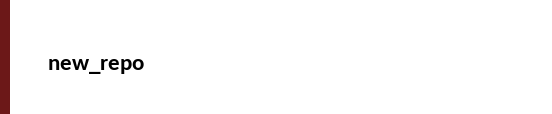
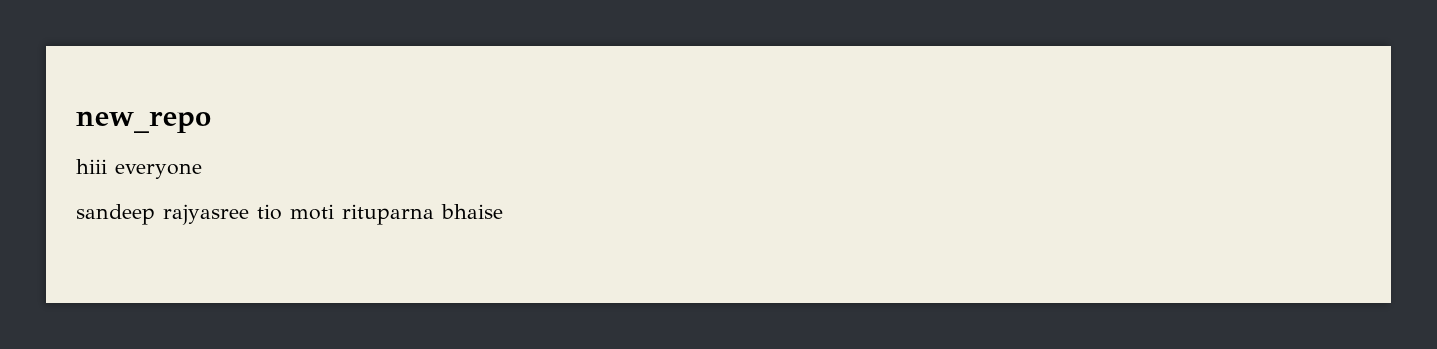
+ hiii everyone
+ sandeep rajyasree tio moti rituparna bhaise

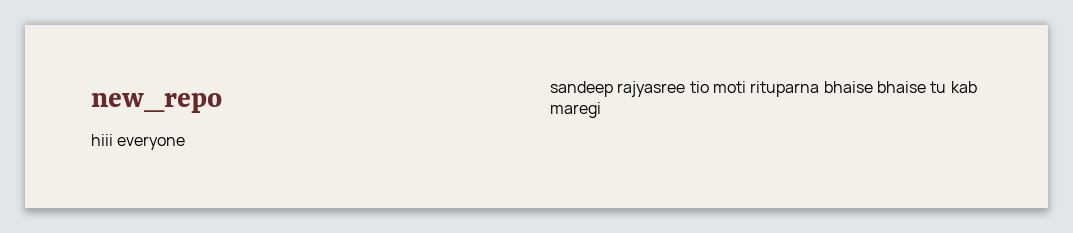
- sandeep rajyasree tio moti rituparna bhaise
+ sandeep rajyasree tio moti rituparna bhaise bhaise tu kab maregi

